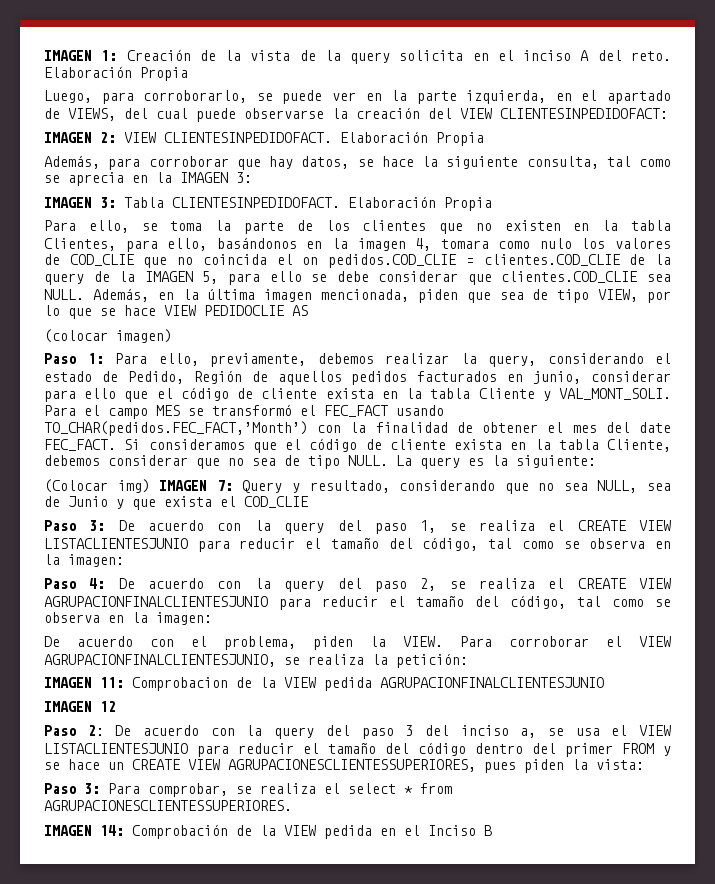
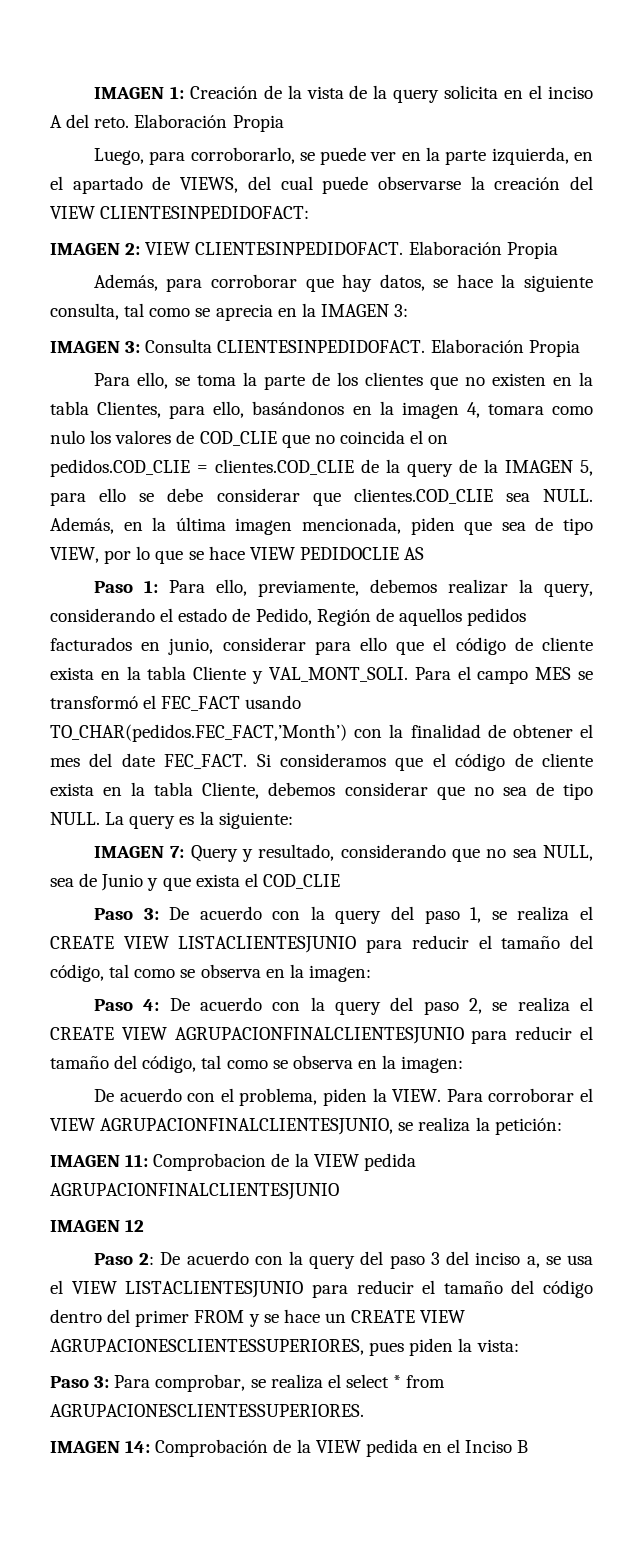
- IMAGEN 3: Tabla CLIENTESINPEDIDOFACT.
+ IMAGEN 3: Consulta CLIENTESINPEDIDOFACT.
- (colocar imagen)
- (Colocar img) IMAGEN 7: Query y resultado, considerando que no sea NULL, sea de Junio y que exista el COD_CLIE
+ IMAGEN 7: Query y resultado, considerando que no sea NULL, sea de Junio y que exista el COD_CLIE

